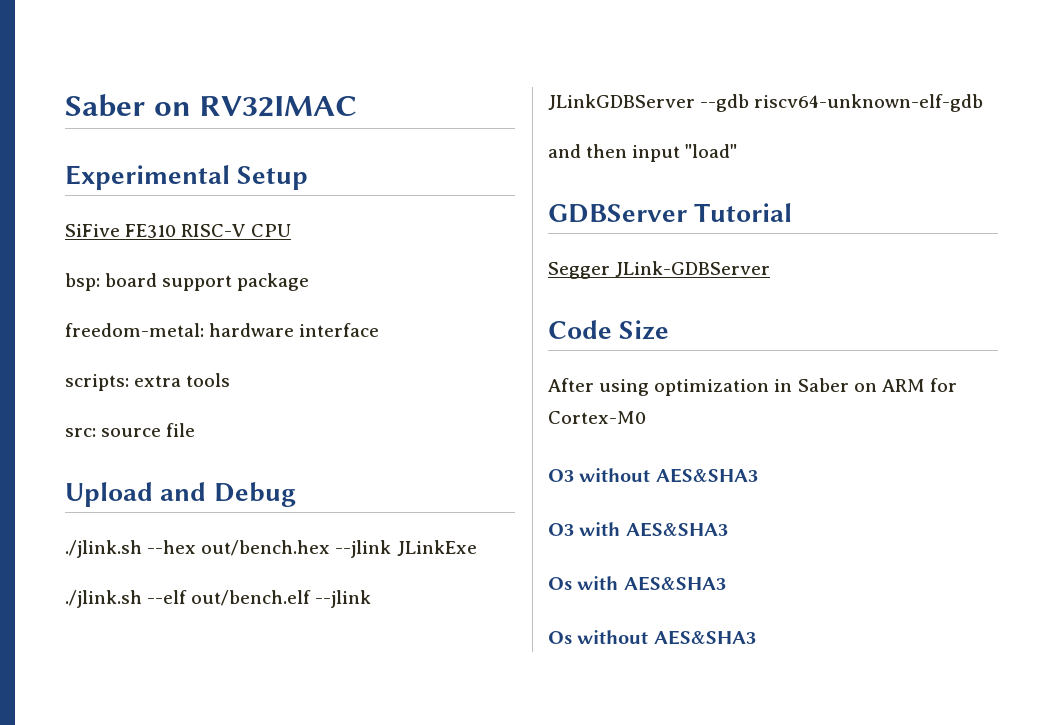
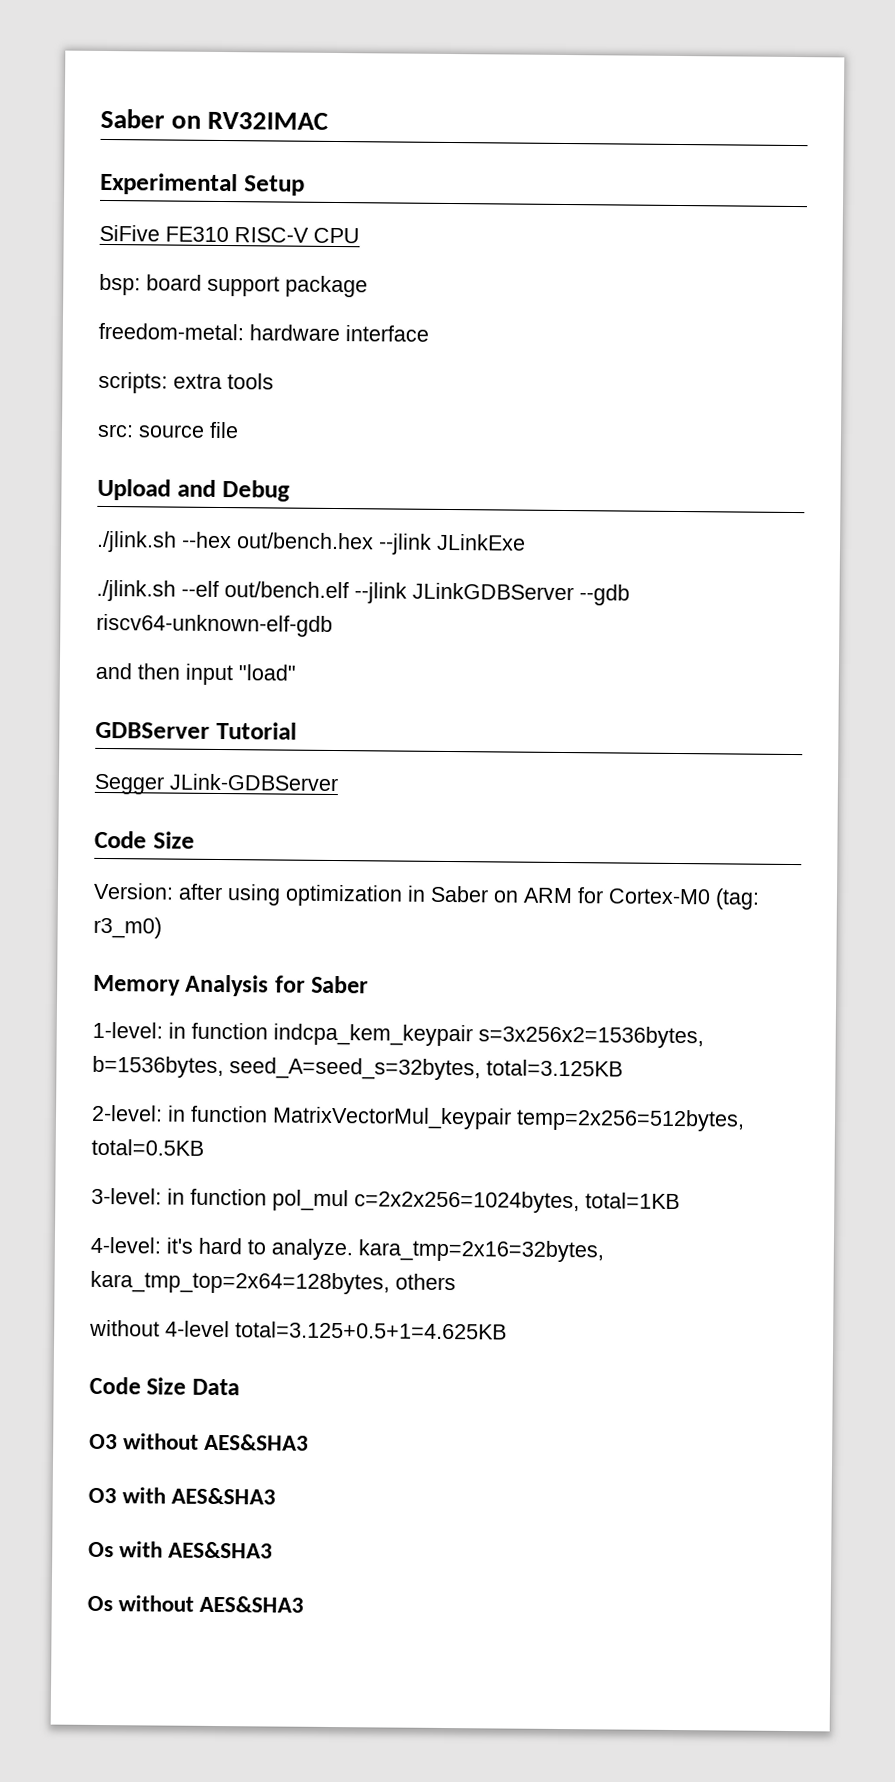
- After using optimization in Saber on ARM for Cortex-M0
+ Version: after using optimization in Saber on ARM for Cortex-M0 (tag: r3_m0)
+ Memory Analysis for Saber
+ 1-level: in function indcpa_kem_keypair s=3x256x2=1536bytes, b=1536bytes, seed_A=seed_s=32bytes, total=3.125KB
+ 2-level: in function MatrixVectorMul_keypair temp=2x256=512bytes, total=0.5KB
+ 3-level: in function pol_mul c=2x2x256=1024bytes, total=1KB
+ 4-level: it's hard to analyze. kara_tmp=2x16=32bytes, kara_tmp_top=2x64=128bytes, others
+ without 4-level total=3.125+0.5+1=4.625KB
+ Code Size Data

